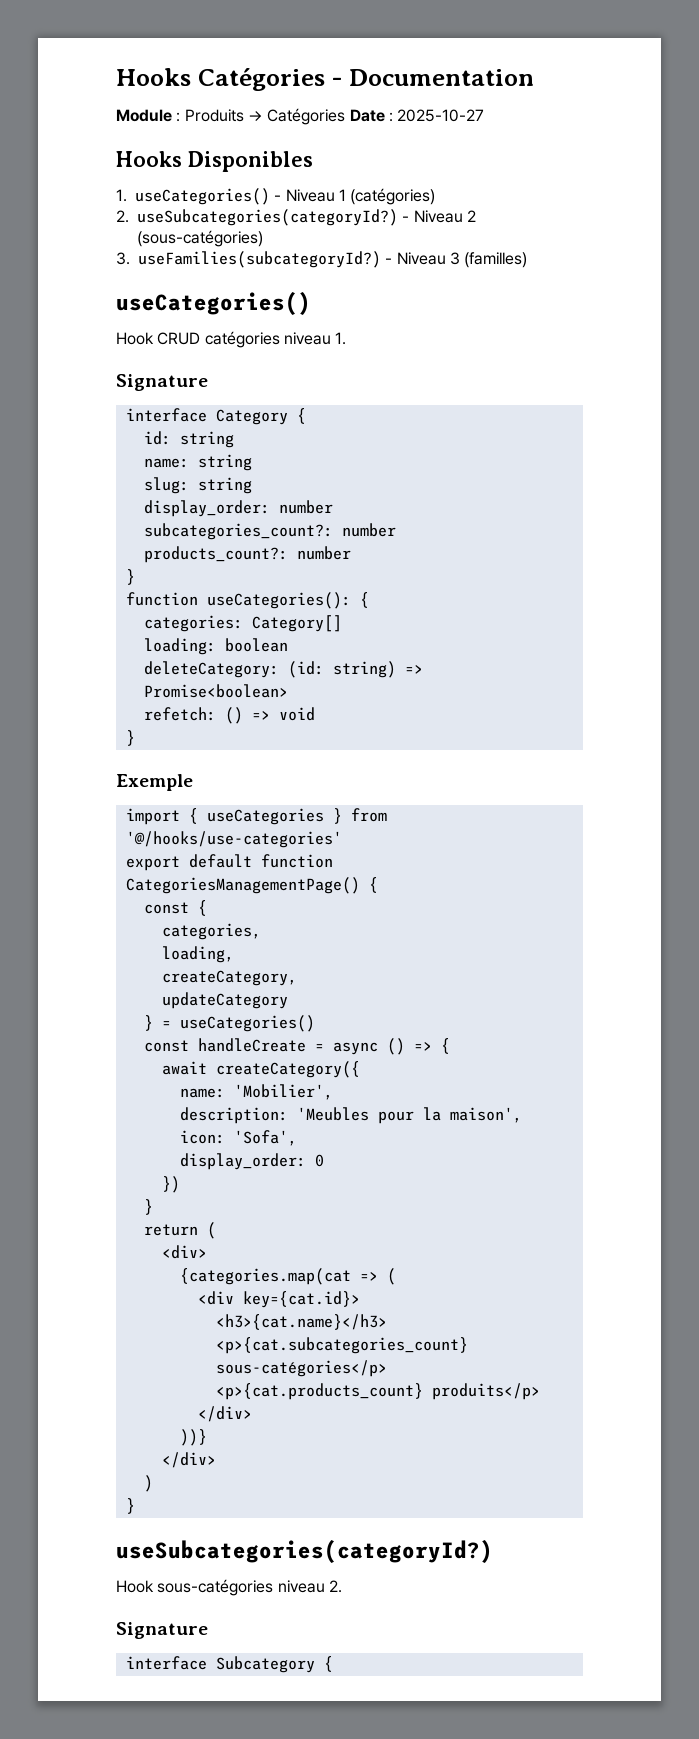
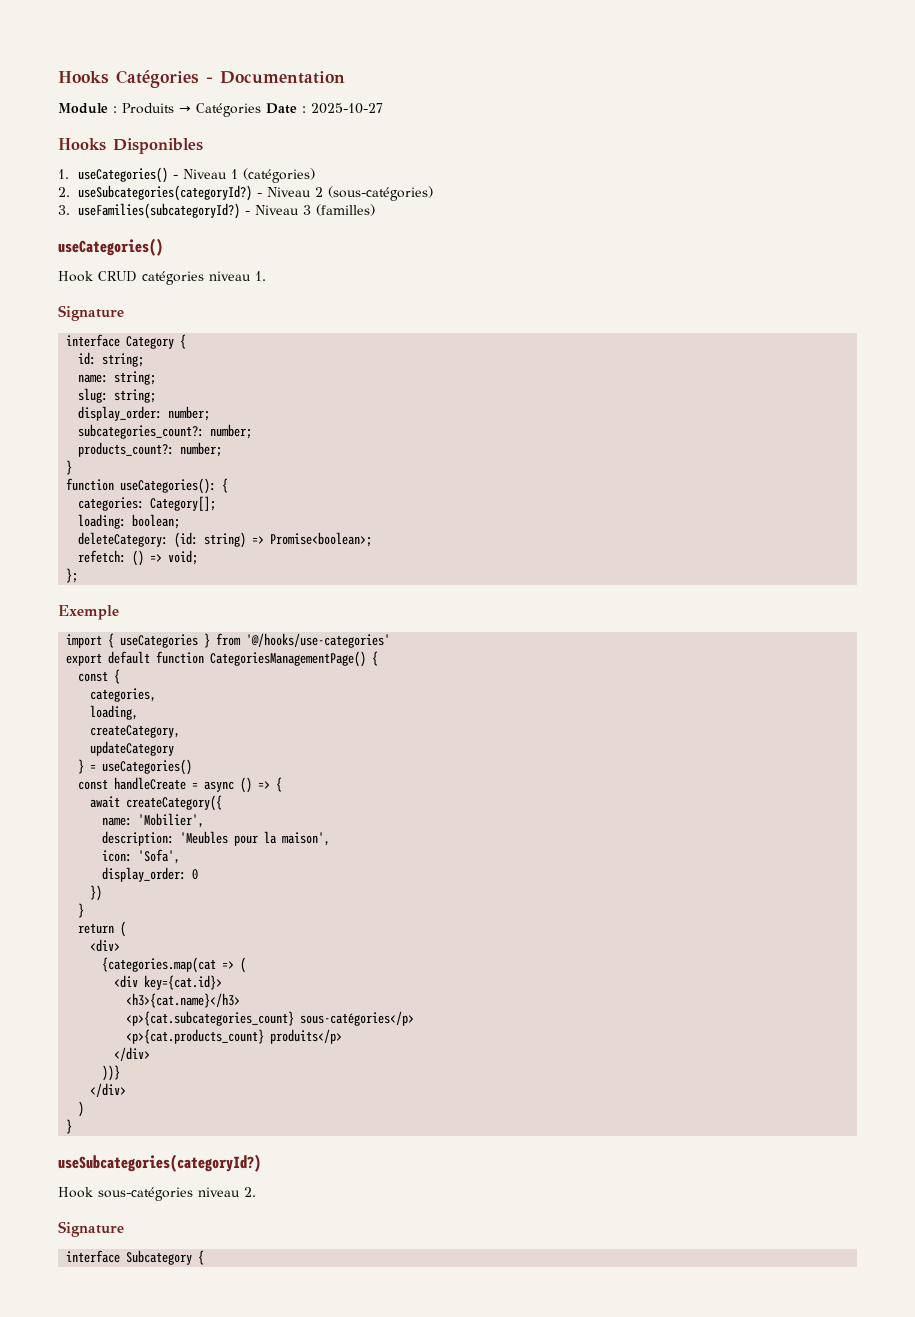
- id: string
- name: string
+ id: string;
+ name: string;
- slug: string
- display_order: number
+ slug: string;
+ display_order: number;
- subcategories_count?: number
+ subcategories_count?: number;
- products_count?: number
+ products_count?: number;
- categories: Category[]
+ categories: Category[];
- loading: boolean
+ loading: boolean;
- deleteCategory: (id: string) => Promise<boolean>
+ deleteCategory: (id: string) => Promise<boolean>;
- refetch: () => void
- }
+ refetch: () => void;
+ };

